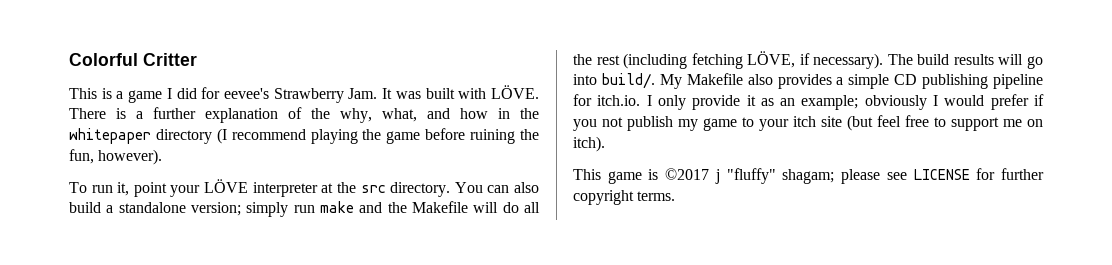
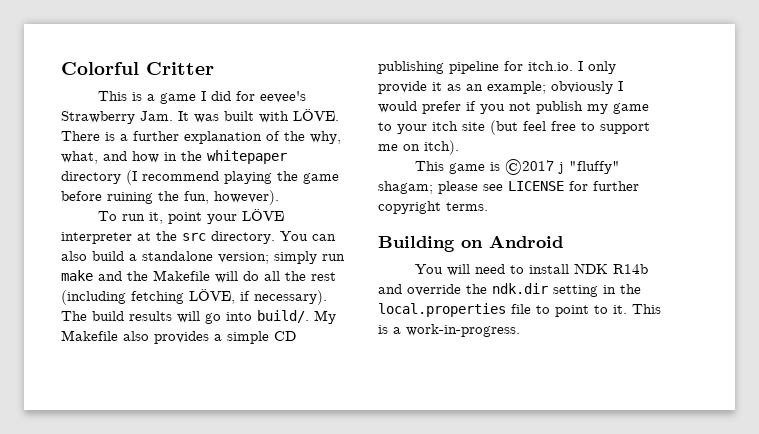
+ Building on Android
+ You will need to install NDK R14b and override the ndk.dir setting in the local.properties file to point to it. This is a work-in-progress.

